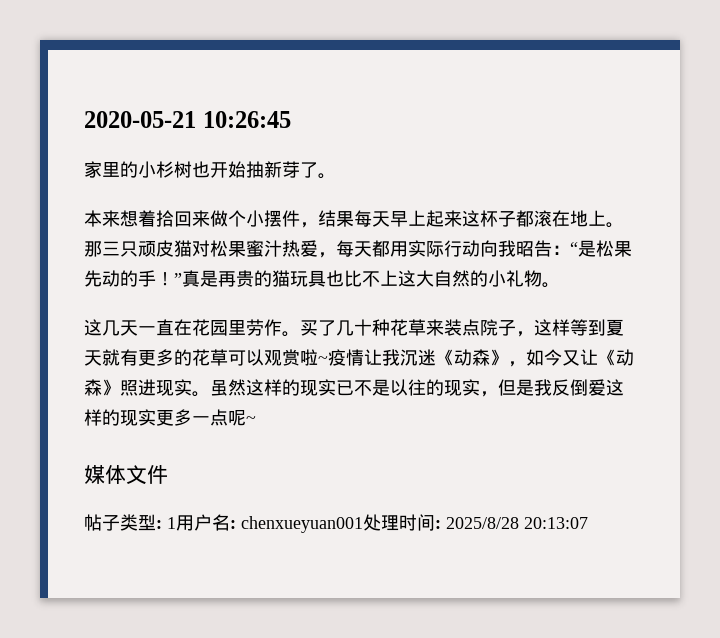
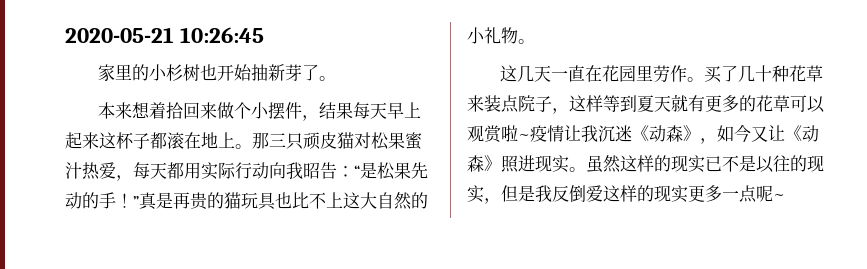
- 媒体文件
- 帖子类型: 1用户名: chenxueyuan001处理时间: 2025/8/28 20:13:07

